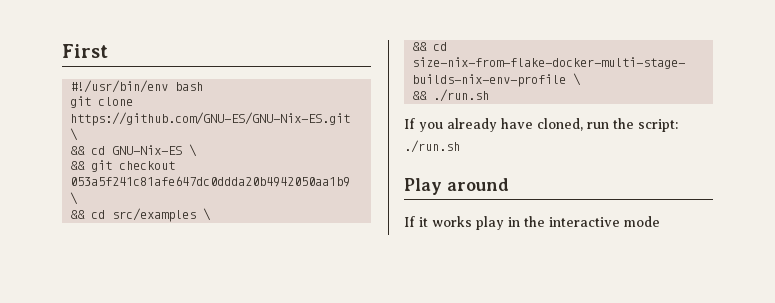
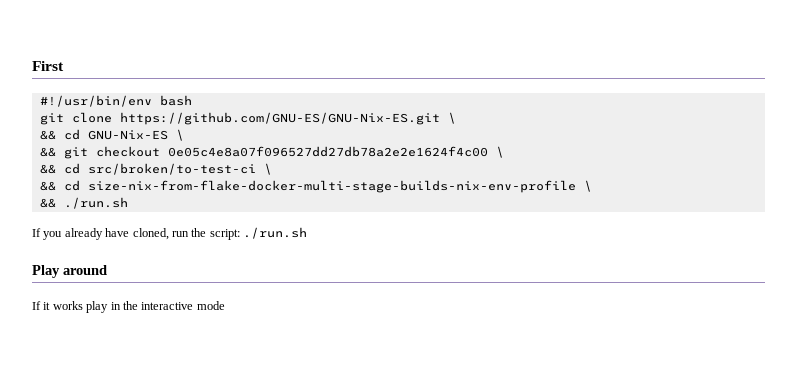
- && git checkout 053a5f241c81afe647dc0ddda20b4942050aa1b9 \
- && cd src/examples \
+ && git checkout 0e05c4e8a07f096527dd27db78a2e2e1624f4c00 \
+ && cd src/broken/to-test-ci \

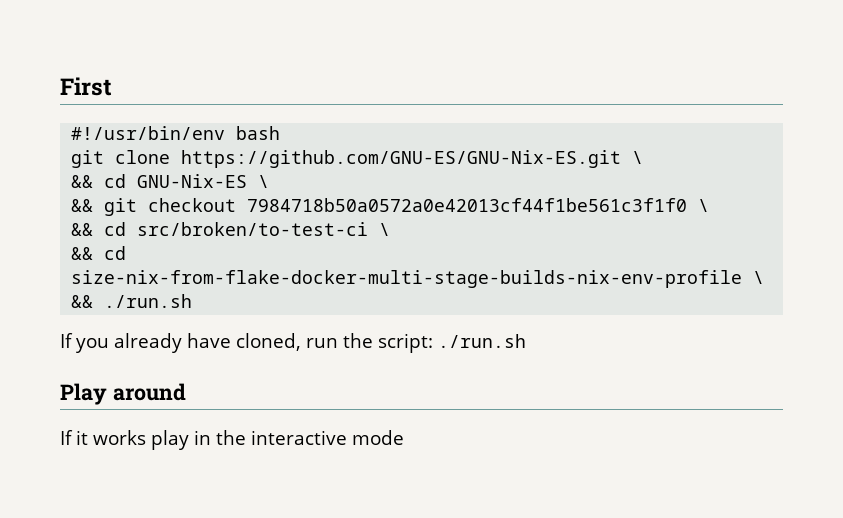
- && git checkout 0e05c4e8a07f096527dd27db78a2e2e1624f4c00 \
+ && git checkout 7984718b50a0572a0e42013cf44f1be561c3f1f0 \

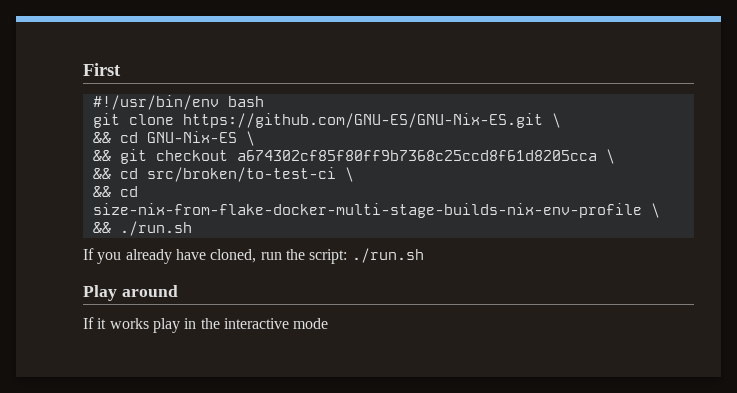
- && git checkout 7984718b50a0572a0e42013cf44f1be561c3f1f0 \
+ && git checkout a674302cf85f80ff9b7368c25ccd8f61d8205cca \

